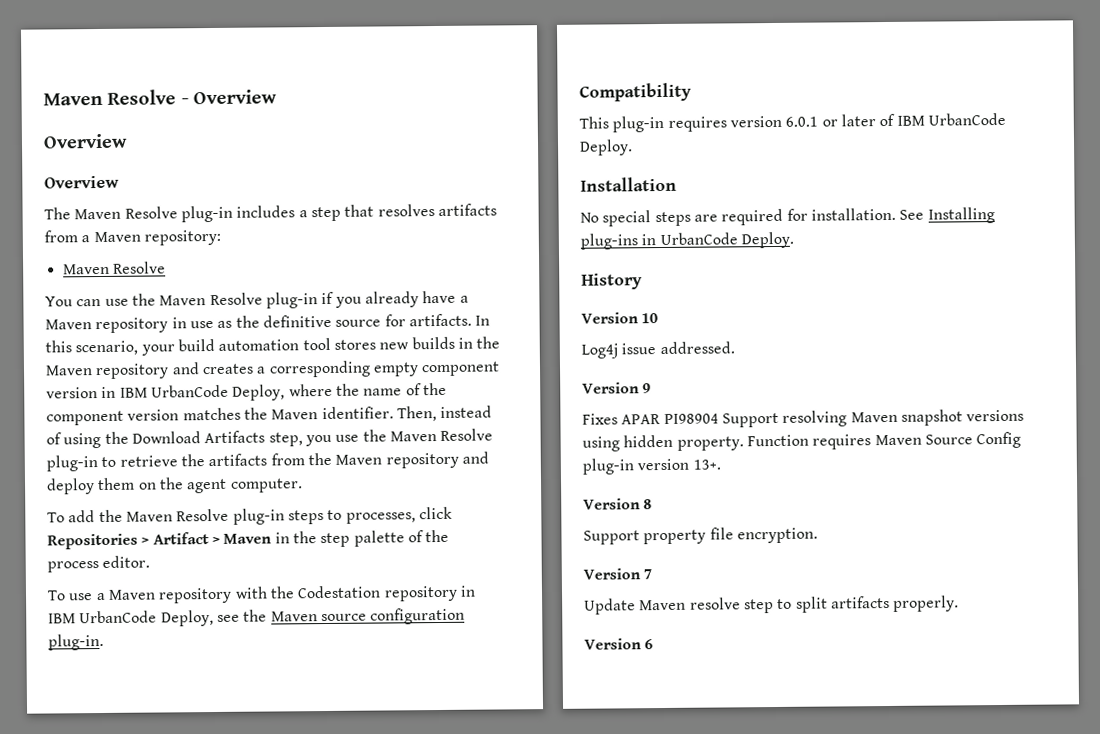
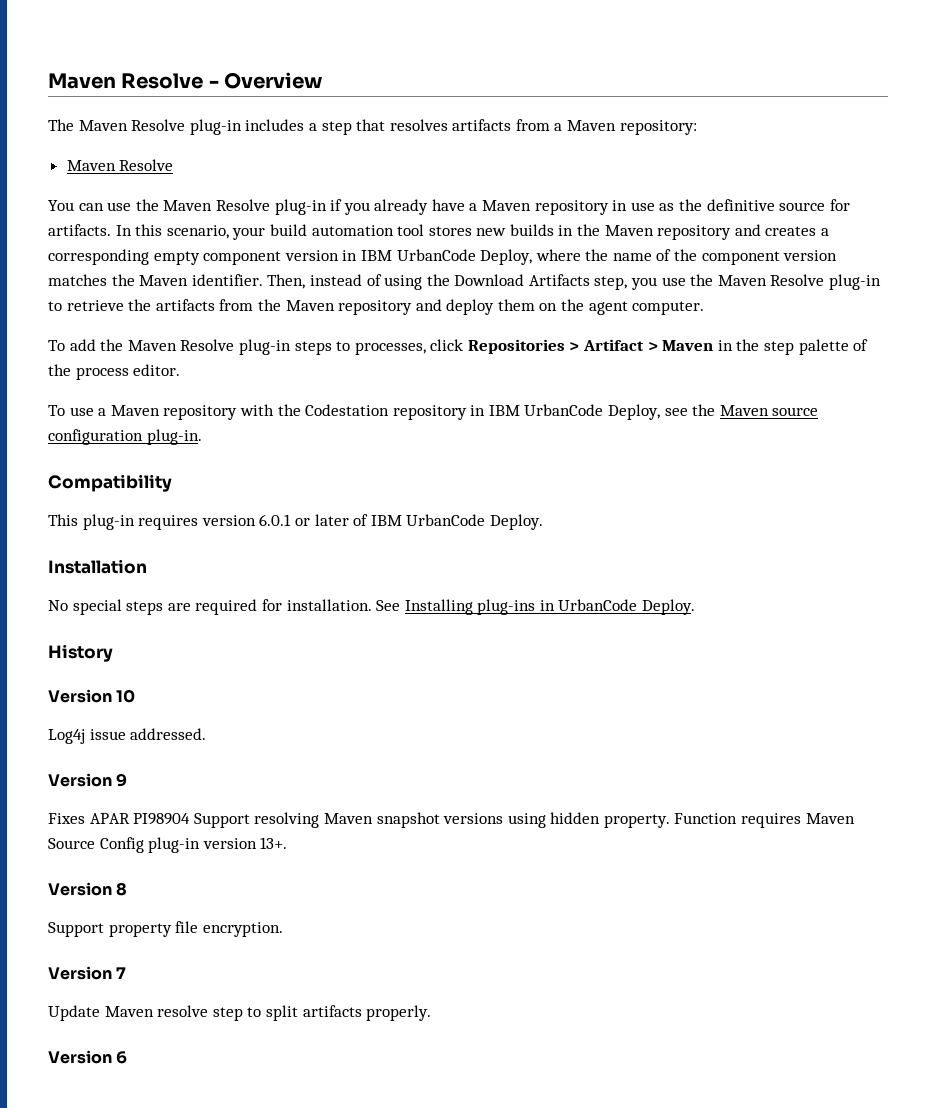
  Maven Resolve - Overview
- Overview
- Overview

